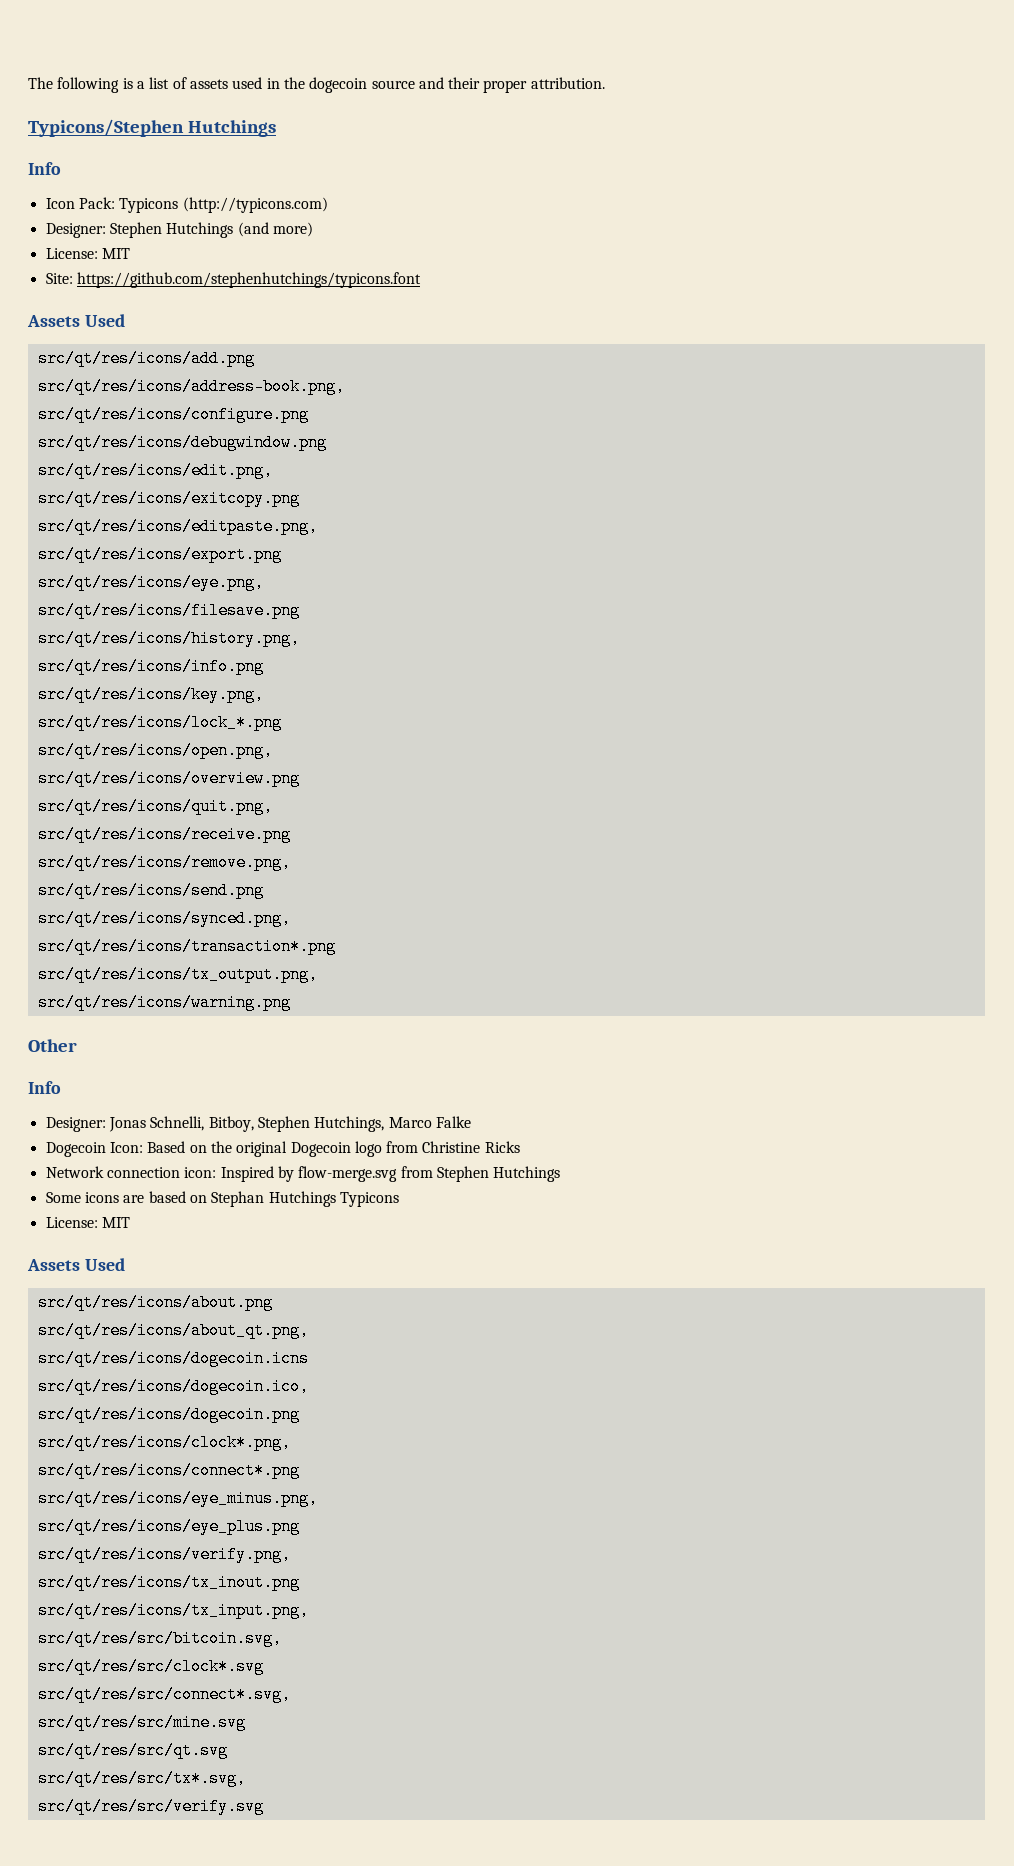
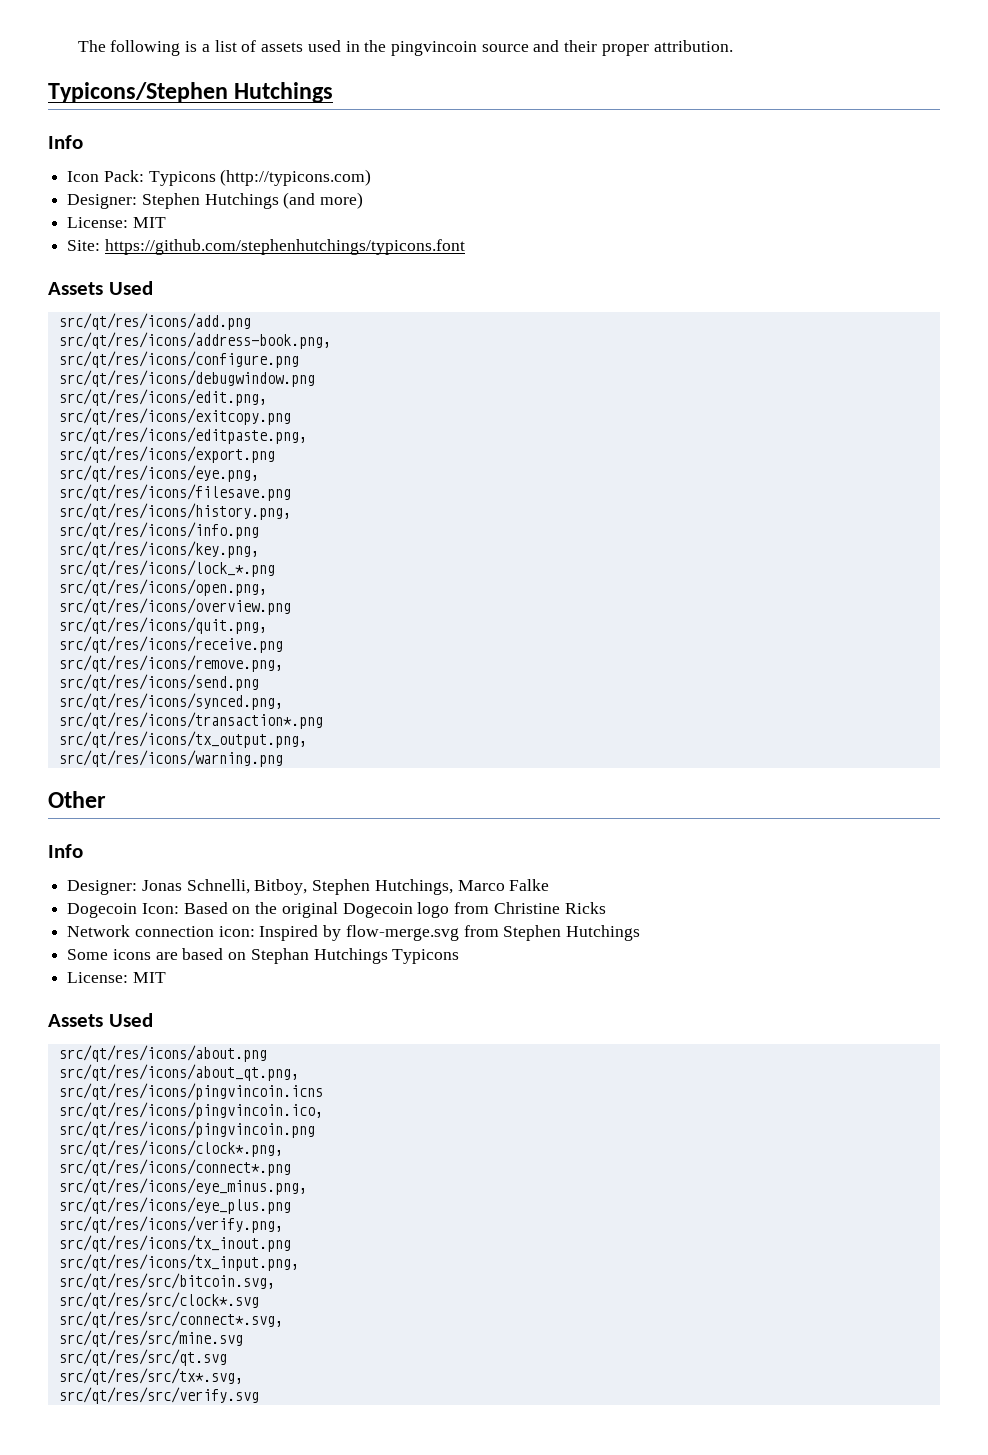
- The following is a list of assets used in the dogecoin source and their proper attribution.
+ The following is a list of assets used in the pingvincoin source and their proper attribution.
- src/qt/res/icons/dogecoin.icns
- src/qt/res/icons/dogecoin.ico,
- src/qt/res/icons/dogecoin.png
+ src/qt/res/icons/pingvincoin.icns
+ src/qt/res/icons/pingvincoin.ico,
+ src/qt/res/icons/pingvincoin.png

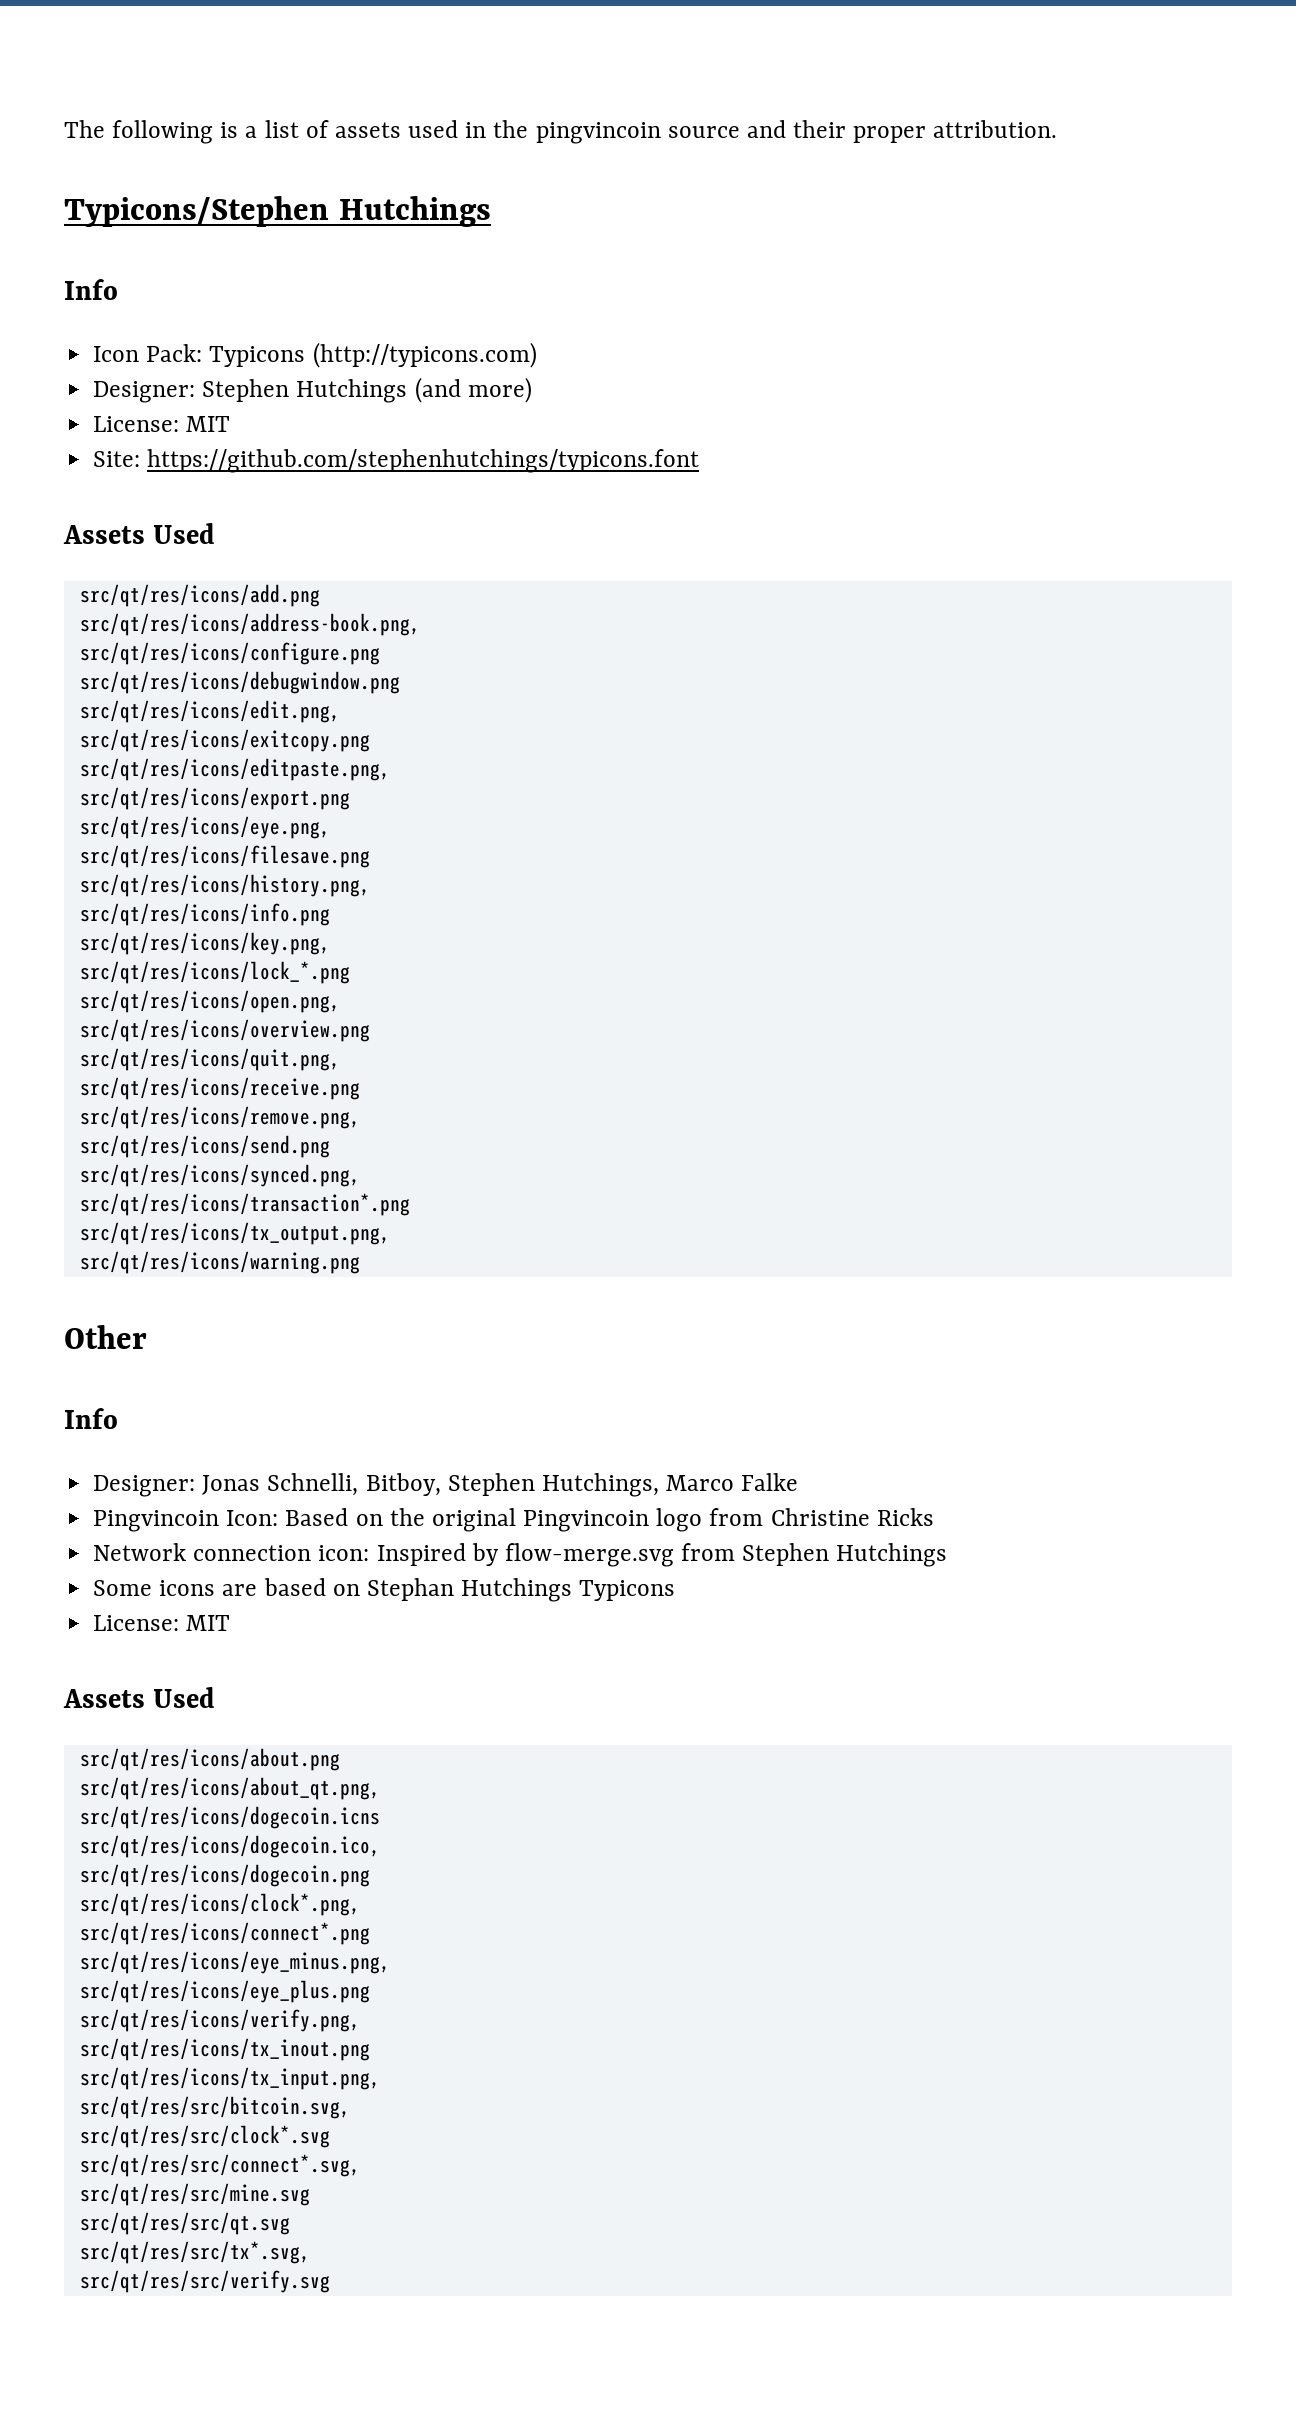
- Dogecoin Icon: Based on the original Dogecoin logo from Christine Ricks
+ Pingvincoin Icon: Based on the original Pingvincoin logo from Christine Ricks
- src/qt/res/icons/pingvincoin.icns
- src/qt/res/icons/pingvincoin.ico,
- src/qt/res/icons/pingvincoin.png
+ src/qt/res/icons/dogecoin.icns
+ src/qt/res/icons/dogecoin.ico,
+ src/qt/res/icons/dogecoin.png

